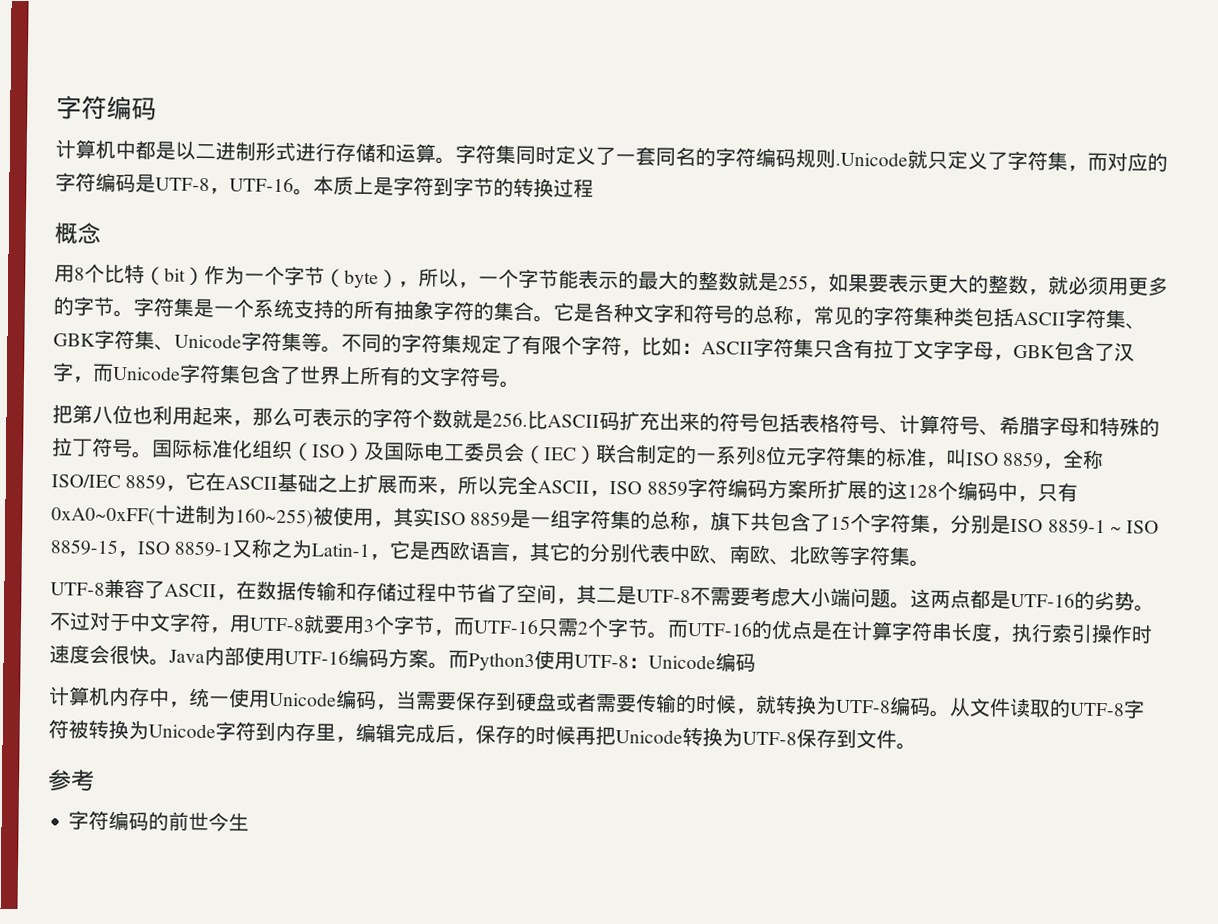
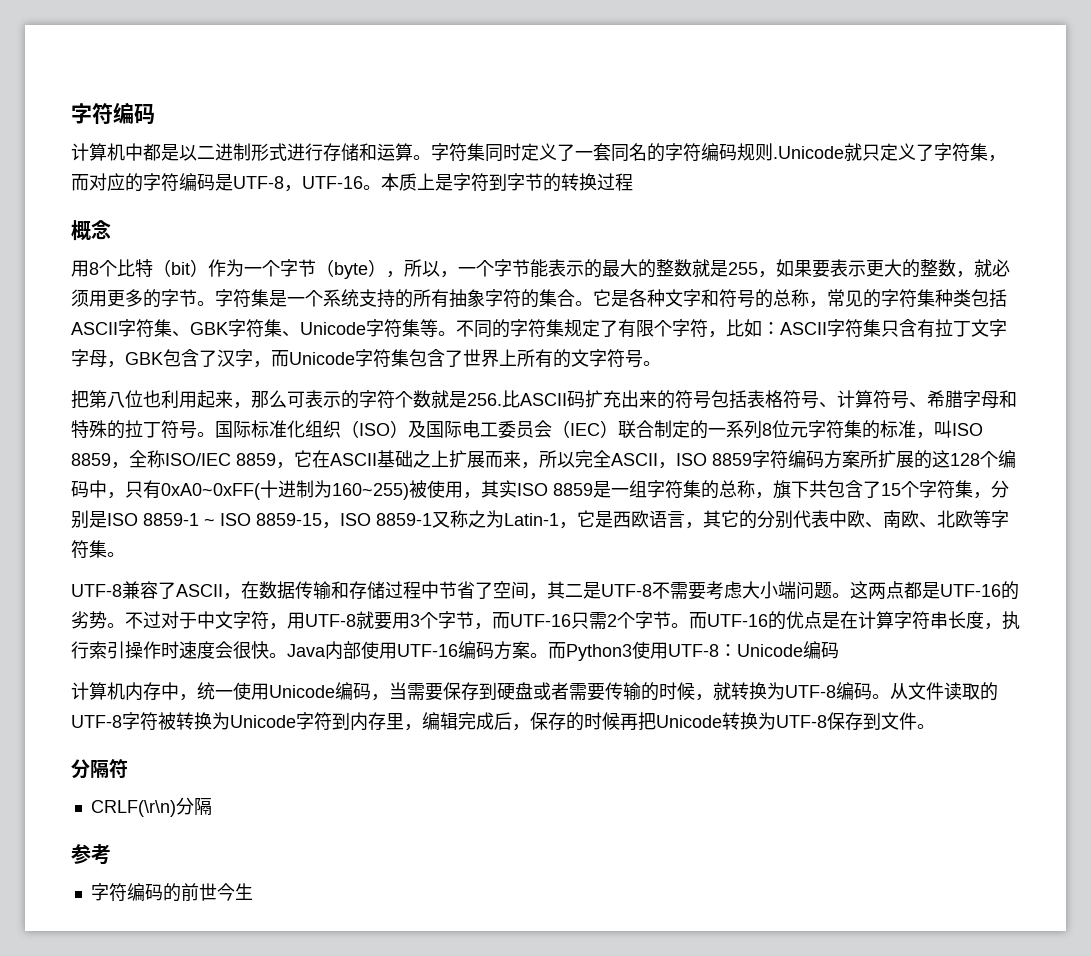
+ 分隔符
+ CRLF(\r\n)分隔

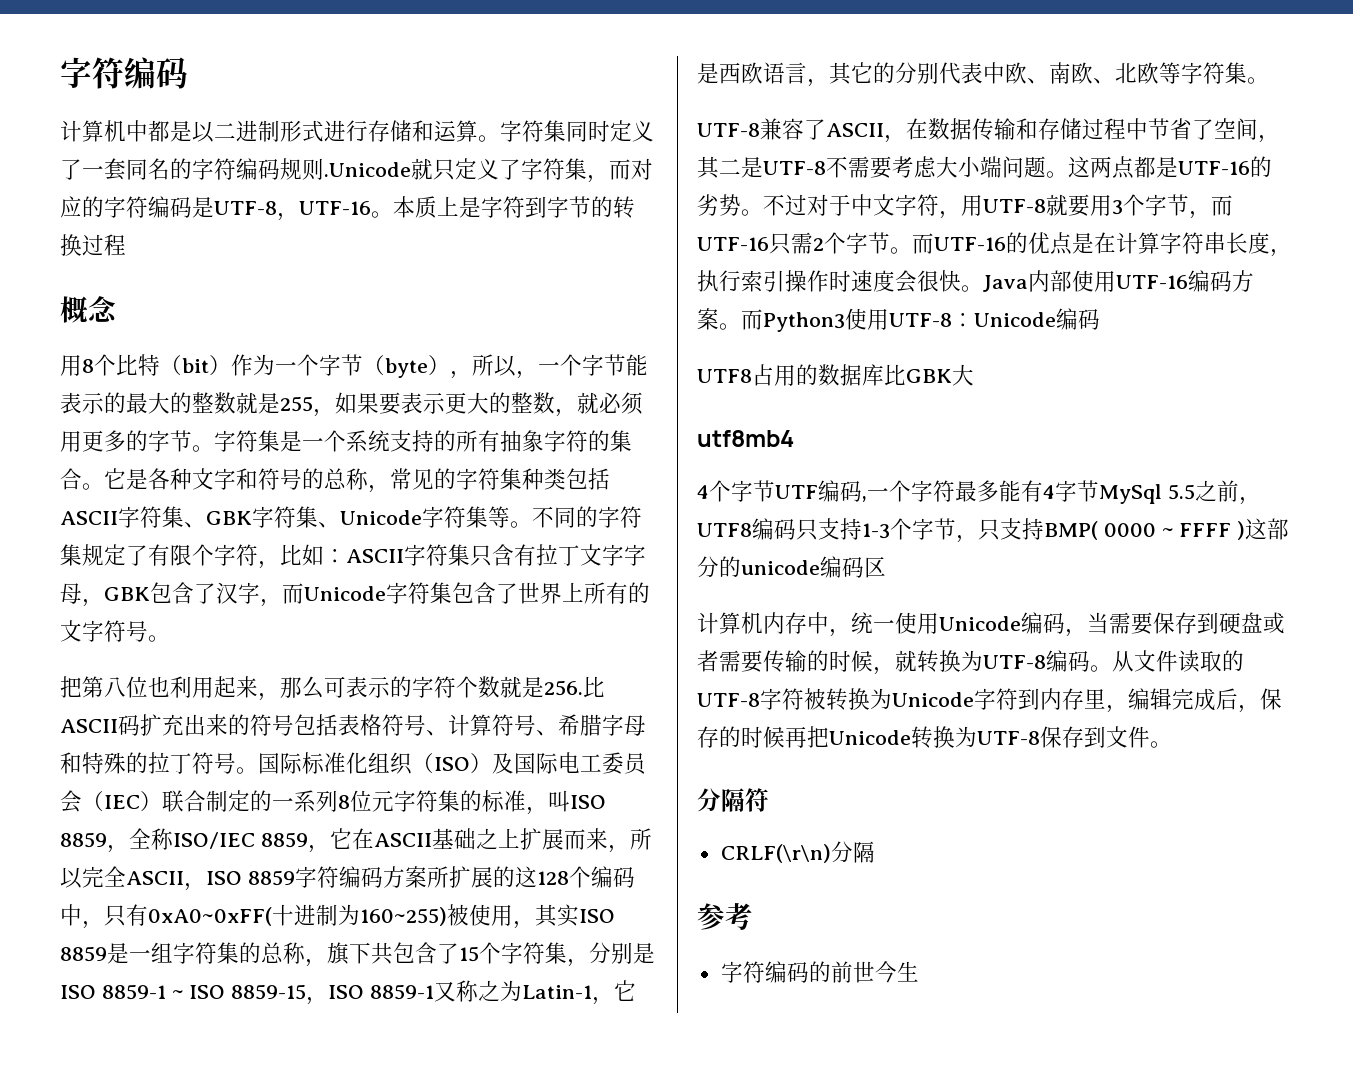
+ UTF8占用的数据库比GBK大
+ utf8mb4
+ 4个字节UTF编码,一个字符最多能有4字节MySql 5.5之前，UTF8编码只支持1-3个字节，只支持BMP( 0000 ~ FFFF )这部分的unicode编码区

